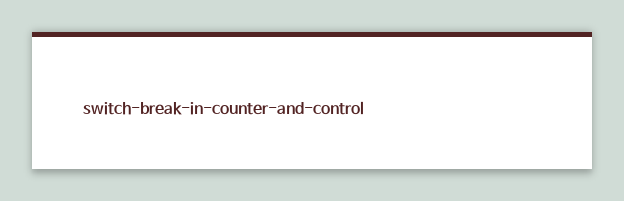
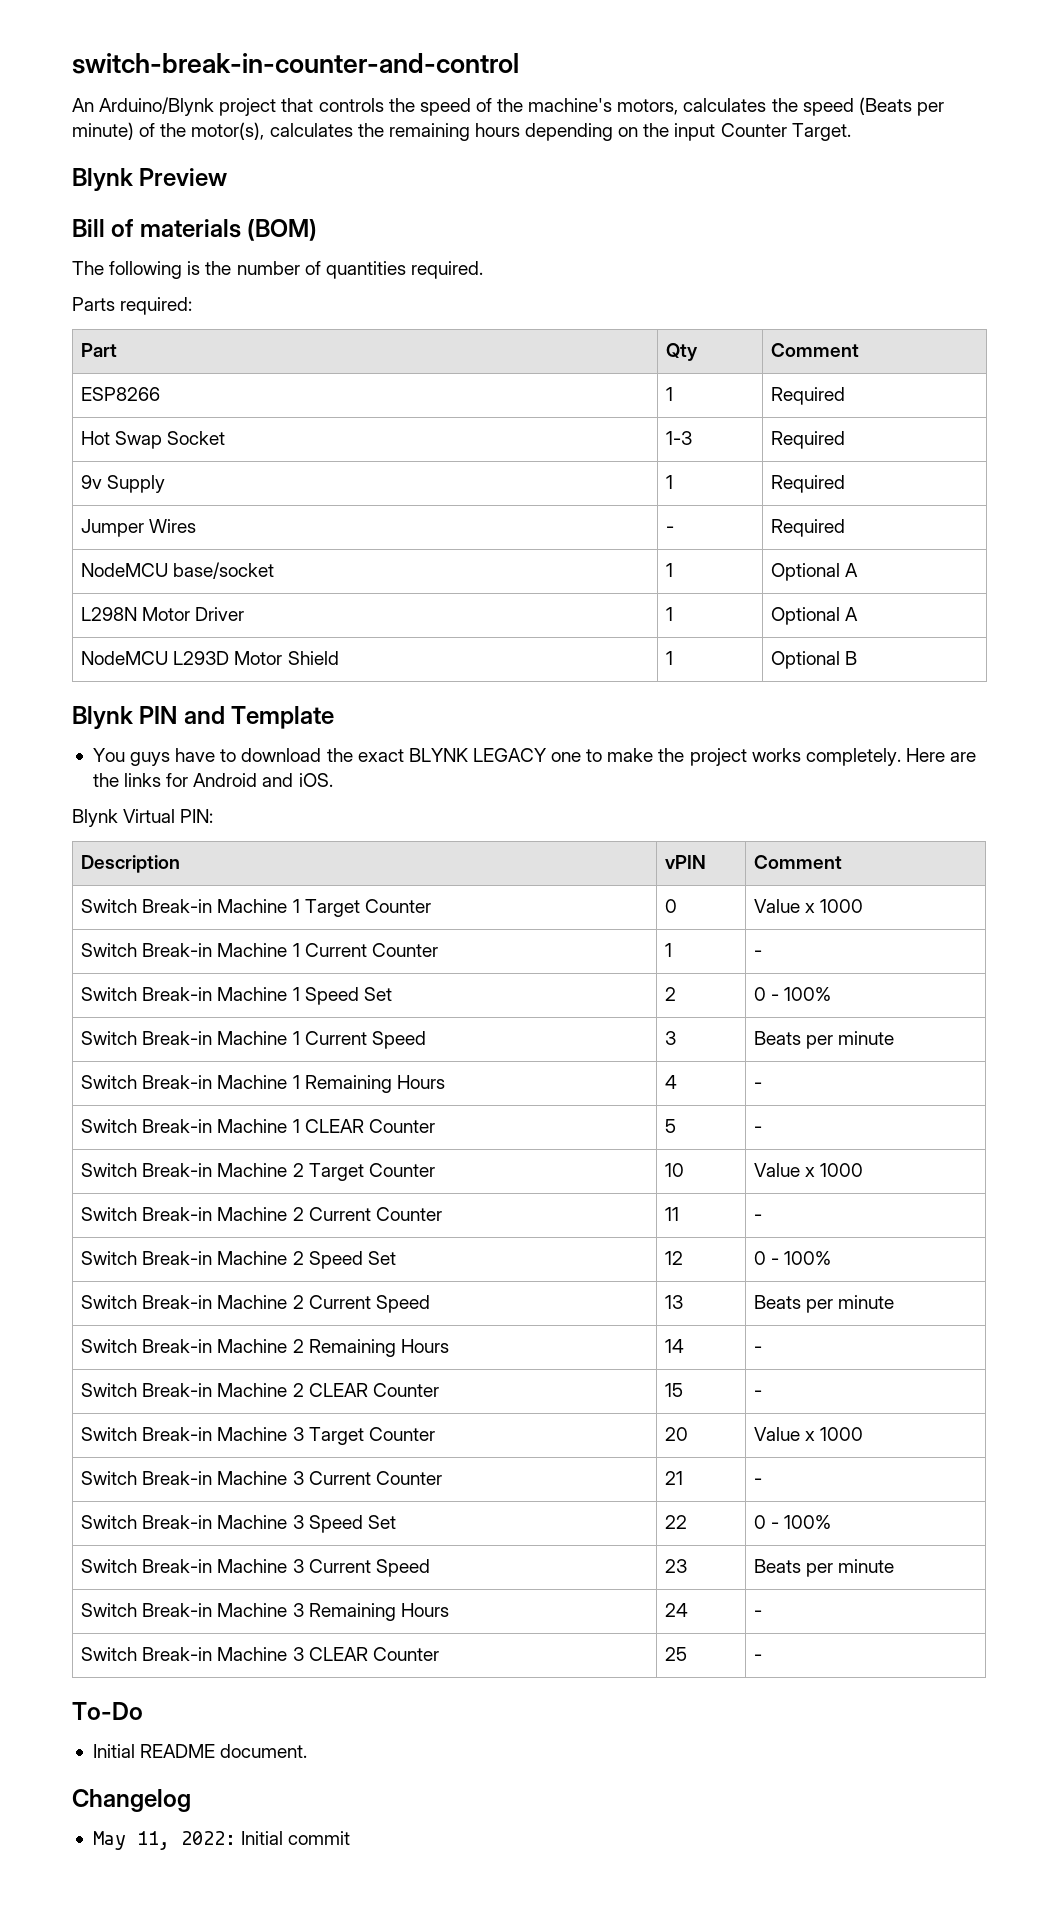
+ An Arduino/Blynk project that controls the speed of the machine's motors, calculates the speed (Beats per minute) of the motor(s), calculates the remaining hours depending on the input Counter Target.
+ Blynk Preview
+ Bill of materials (BOM)
+ The following is the number of quantities required.
+ Parts required:
+ Part | Qty | Comment
+ ESP8266 | 1 | Required
+ Hot Swap Socket | 1-3 | Required
+ 9v Supply | 1 | Required
+ Jumper Wires | - | Required
+ NodeMCU base/socket | 1 | Optional A
+ L298N Motor Driver | 1 | Optional A
+ NodeMCU L293D Motor Shield | 1 | Optional B
+ Blynk PIN and Template
+ You guys have to download the exact BLYNK LEGACY one to make the project works completely. Here are the links for Android and iOS.
+ Blynk Virtual PIN:
+ Description | vPIN | Comment
+ Switch Break-in Machine 1 Target Counter | 0 | Value x 1000
+ Switch Break-in Machine 1 Current Counter | 1 | -
+ Switch Break-in Machine 1 Speed Set | 2 | 0 - 100%
+ Switch Break-in Machine 1 Current Speed | 3 | Beats per minute
+ Switch Break-in Machine 1 Remaining Hours | 4 | -
+ Switch Break-in Machine 1 CLEAR Counter | 5 | -
+ Switch Break-in Machine 2 Target Counter | 10 | Value x 1000
+ Switch Break-in Machine 2 Current Counter | 11 | -
+ Switch Break-in Machine 2 Speed Set | 12 | 0 - 100%
+ Switch Break-in Machine 2 Current Speed | 13 | Beats per minute
+ Switch Break-in Machine 2 Remaining Hours | 14 | -
+ Switch Break-in Machine 2 CLEAR Counter | 15 | -
+ Switch Break-in Machine 3 Target Counter | 20 | Value x 1000
+ Switch Break-in Machine 3 Current Counter | 21 | -
+ Switch Break-in Machine 3 Speed Set | 22 | 0 - 100%
+ Switch Break-in Machine 3 Current Speed | 23 | Beats per minute
+ Switch Break-in Machine 3 Remaining Hours | 24 | -
+ Switch Break-in Machine 3 CLEAR Counter | 25 | -
+ To-Do
+ Initial README document.
+ Changelog
+ May 11, 2022: Initial commit

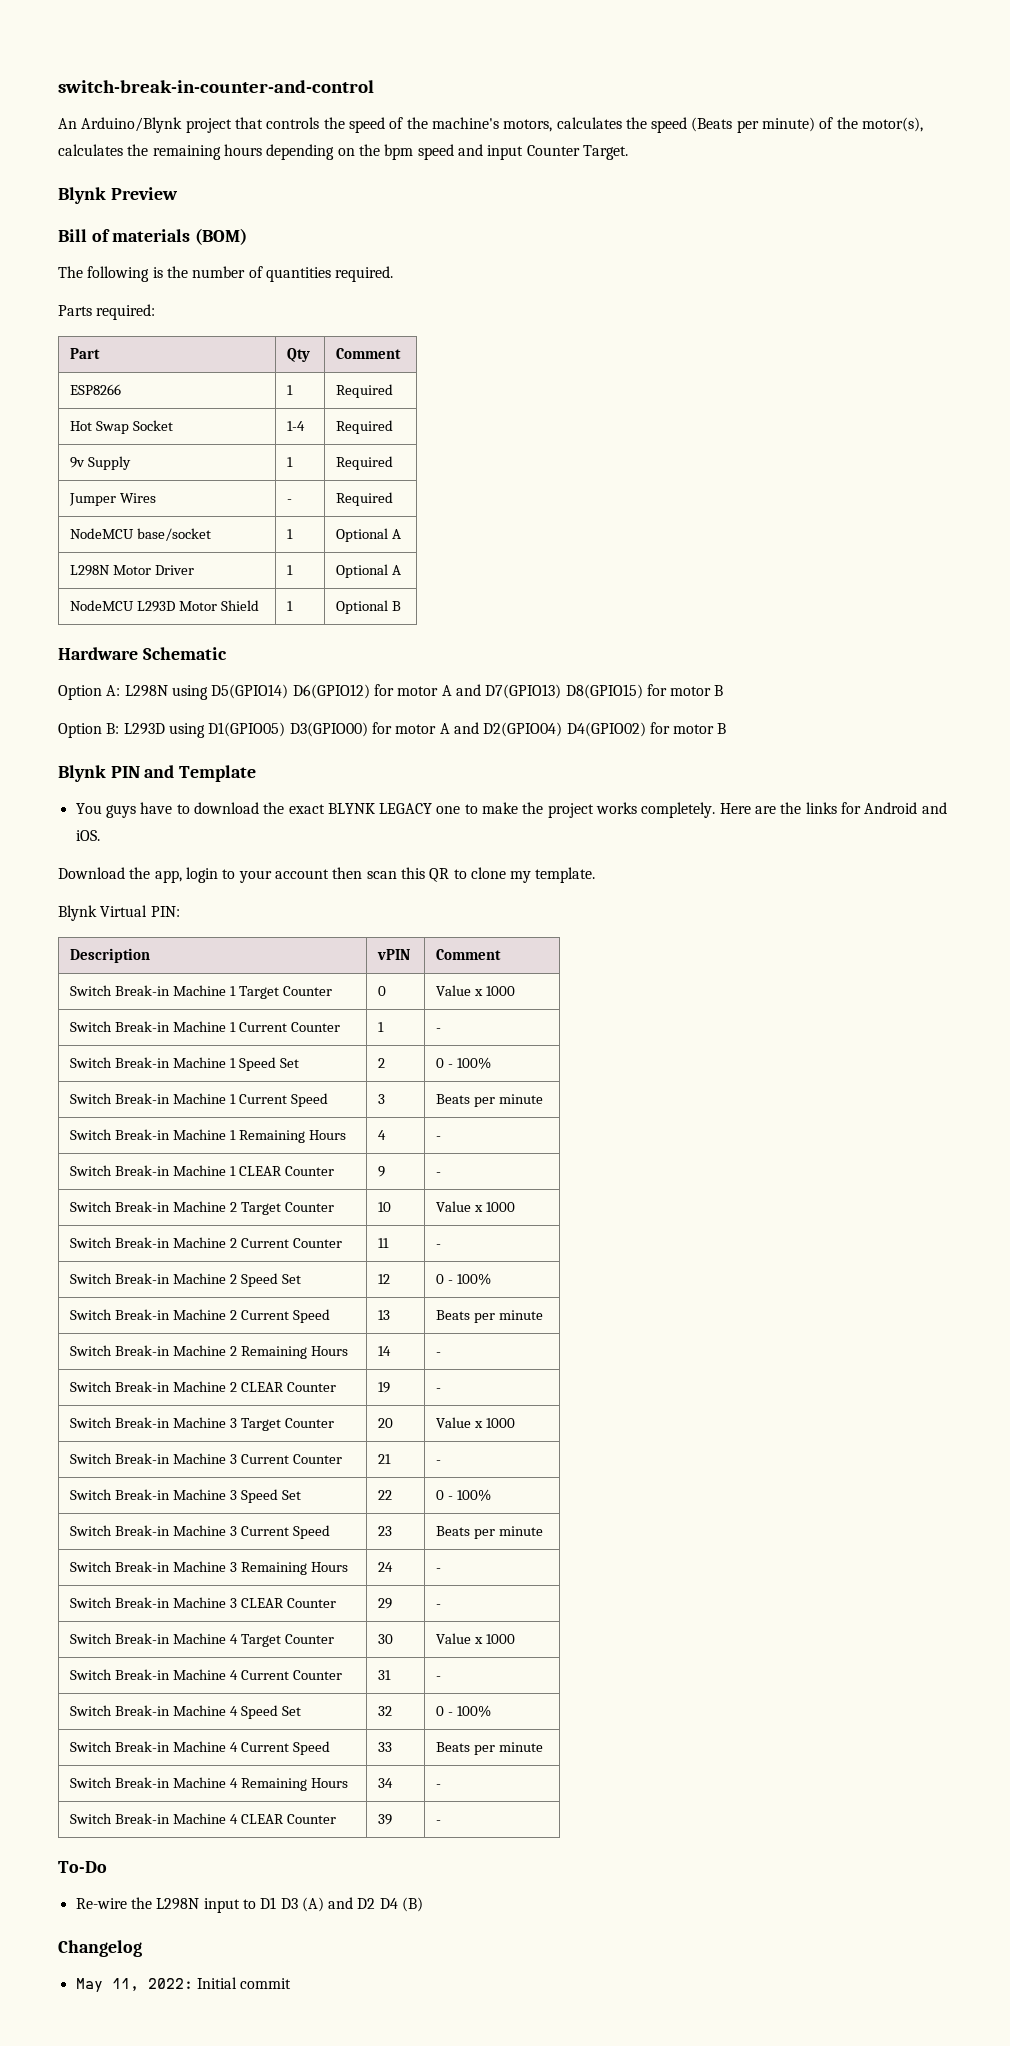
- An Arduino/Blynk project that controls the speed of the machine's motors, calculates the speed (Beats per minute) of the motor(s), calculates the remaining hours depending on the input Counter Target.
+ An Arduino/Blynk project that controls the speed of the machine's motors, calculates the speed (Beats per minute) of the motor(s), calculates the remaining hours depending on the bpm speed and input Counter Target.
- Hot Swap Socket | 1-3 | Required
+ Hot Swap Socket | 1-4 | Required
+ Hardware Schematic
+ Option A: L298N using D5(GPIO14) D6(GPIO12) for motor A and D7(GPIO13) D8(GPIO15) for motor B
+ Option B: L293D using D1(GPIO05) D3(GPIO00) for motor A and D2(GPIO04) D4(GPIO02) for motor B
+ Download the app, login to your account then scan this QR to clone my template.
- Switch Break-in Machine 1 CLEAR Counter | 5 | -
+ Switch Break-in Machine 1 CLEAR Counter | 9 | -
- Switch Break-in Machine 2 CLEAR Counter | 15 | -
+ Switch Break-in Machine 2 CLEAR Counter | 19 | -
- Switch Break-in Machine 3 CLEAR Counter | 25 | -
+ Switch Break-in Machine 3 CLEAR Counter | 29 | -
+ Switch Break-in Machine 4 Target Counter | 30 | Value x 1000
+ Switch Break-in Machine 4 Current Counter | 31 | -
+ Switch Break-in Machine 4 Speed Set | 32 | 0 - 100%
+ Switch Break-in Machine 4 Current Speed | 33 | Beats per minute
+ Switch Break-in Machine 4 Remaining Hours | 34 | -
+ Switch Break-in Machine 4 CLEAR Counter | 39 | -
  To-Do
- Initial README document.
+ Re-wire the L298N input to D1 D3 (A) and D2 D4 (B)

